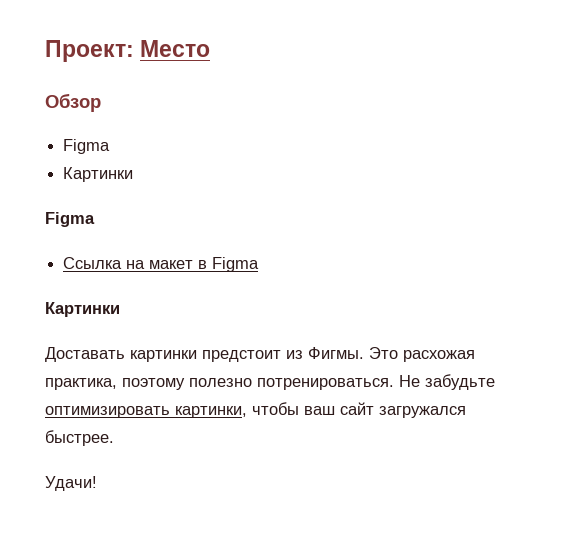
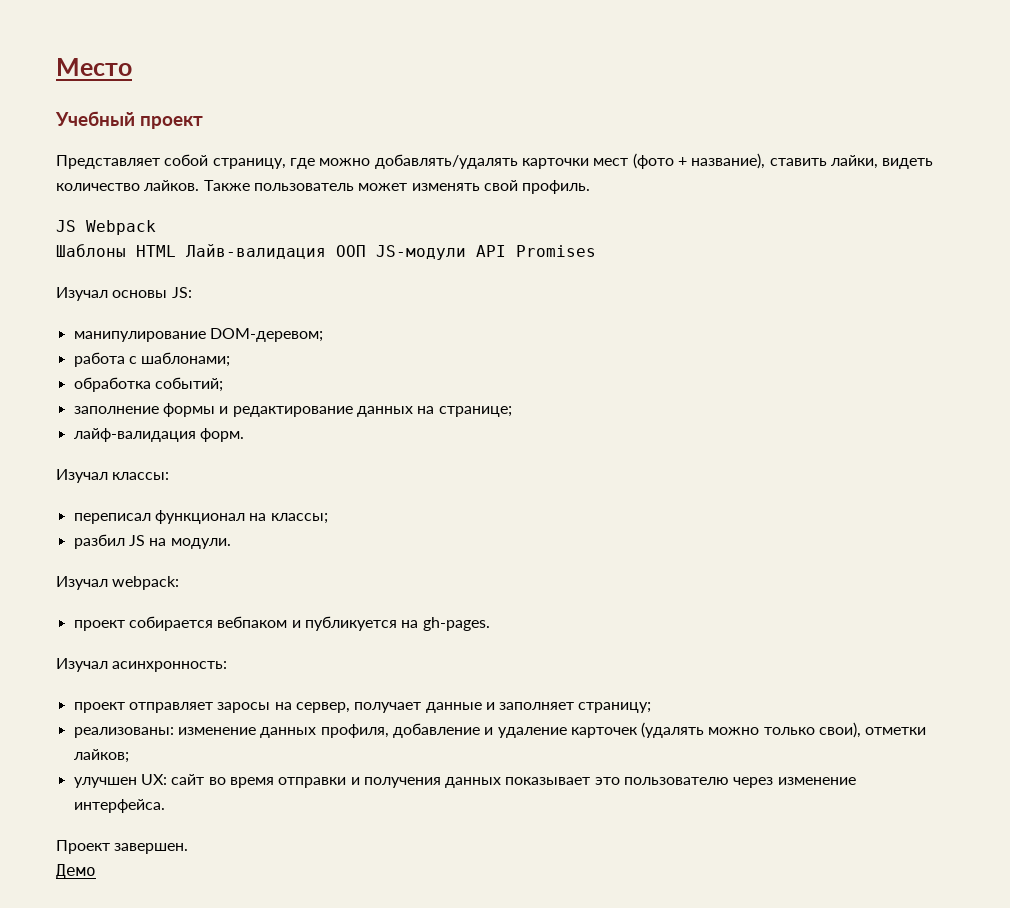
- Проект: Место
+ Место
- Обзор
- Figma
- Картинки
- Figma
- Ссылка на макет в Figma
- Картинки
- Доставать картинки предстоит из Фигмы. Это расхожая практика, поэтому полезно потренироваться. Не забудьте оптимизировать картинки, чтобы ваш сайт загружался быстрее.
- Удачи!
+ Учебный проект
+ Представляет собой страницу, где можно добавлять/удалять карточки мест (фото + название), ставить лайки, видеть количество лайков. Также пользователь может изменять свой профиль.
+ JS Webpack
+ Шаблоны HTML Лайв-валидация ООП JS-модули API Promises
+ Изучал основы JS:
+ манипулирование DOM-деревом;
+ работа с шаблонами;
+ обработка событий;
+ заполнение формы и редактирование данных на странице;
+ лайф-валидация форм.
+ Изучал классы:
+ переписал функционал на классы;
+ разбил JS на модули.
+ Изучал webpack:
+ проект собирается вебпаком и публикуется на gh-pages.
+ Изучал асинхронность:
+ проект отправляет заросы на сервер, получает данные и заполняет страницу;
+ реализованы: изменение данных профиля, добавление и удаление карточек (удалять можно только свои), отметки лайков;
+ улучшен UX: сайт во время отправки и получения данных показывает это пользователю через изменение интерфейса.
+ Проект завершен.
+ Демо

